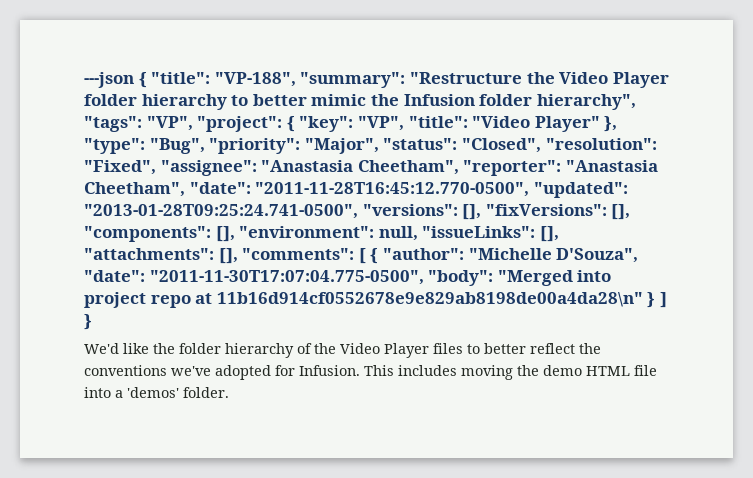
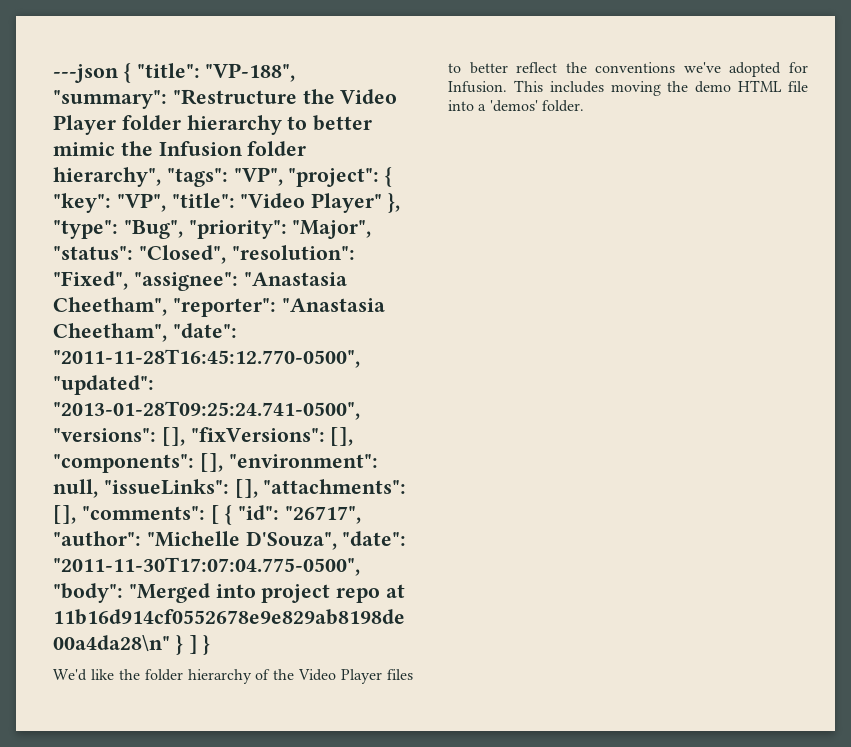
- [ { "author":
+ [ { "id": "26717", "author":

